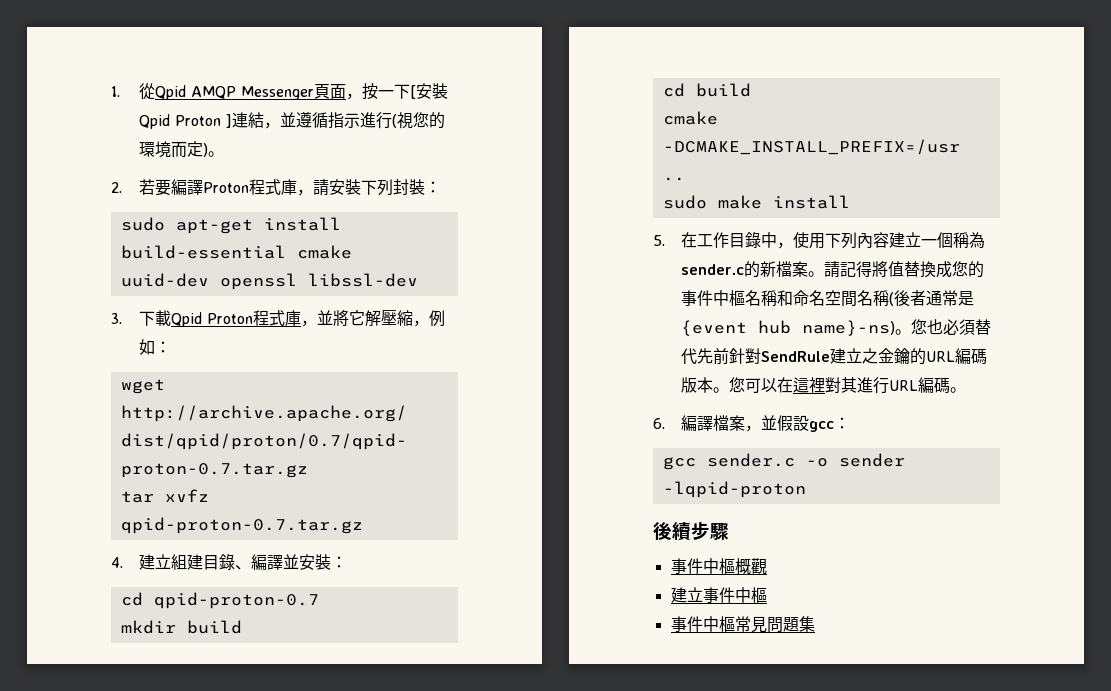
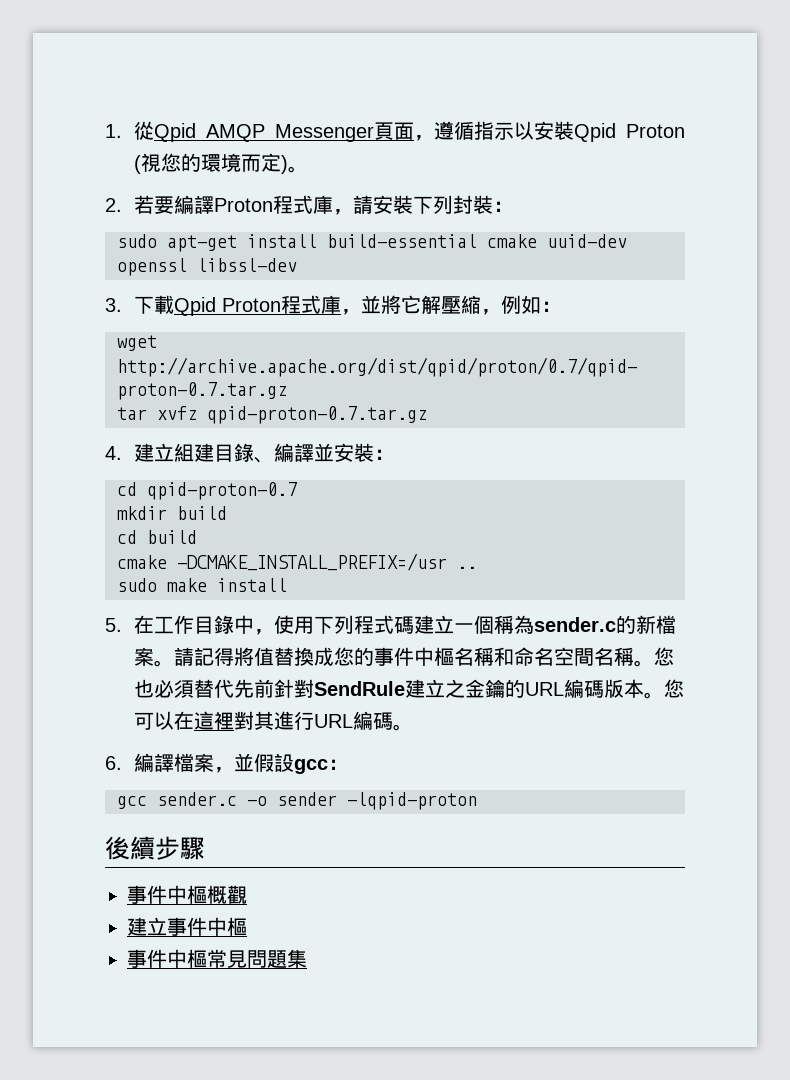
- 1.從Qpid AMQP Messenger頁面，按一下[安裝Qpid Proton ]連結，並遵循指示進行(視您的環境而定)。
+ 1.從Qpid AMQP Messenger頁面，遵循指示以安裝Qpid Proton (視您的環境而定)。
- 5.在工作目錄中，使用下列內容建立一個稱為sender.c的新檔案。
+ 5.在工作目錄中，使用下列程式碼建立一個稱為sender.c的新檔案。
- 請記得將值替換成您的事件中樞名稱和命名空間名稱(後者通常是{event hub name}-ns)。
+ 請記得將值替換成您的事件中樞名稱和命名空間名稱。

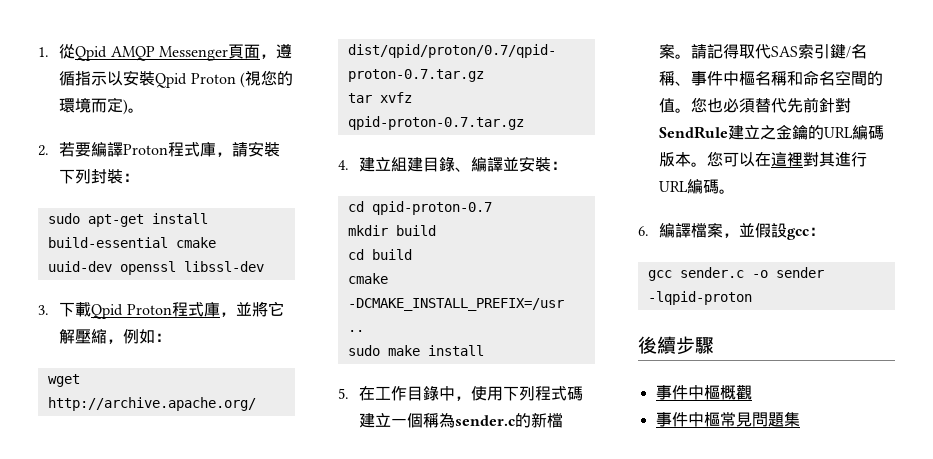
- 請記得將值替換成您的事件中樞名稱和命名空間名稱。
+ 請記得取代SAS索引鍵/名稱、事件中樞名稱和命名空間的值。
- 建立事件中樞

